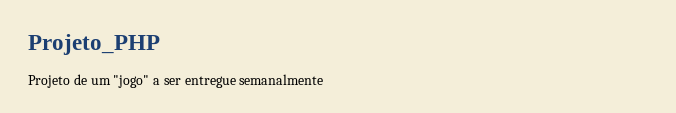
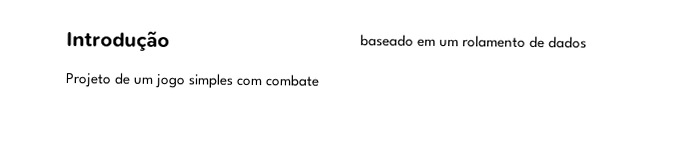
- Projeto_PHP
+ Introdução
- Projeto de um "jogo" a ser entregue semanalmente
+ Projeto de um jogo simples com combate baseado em um rolamento de dados

